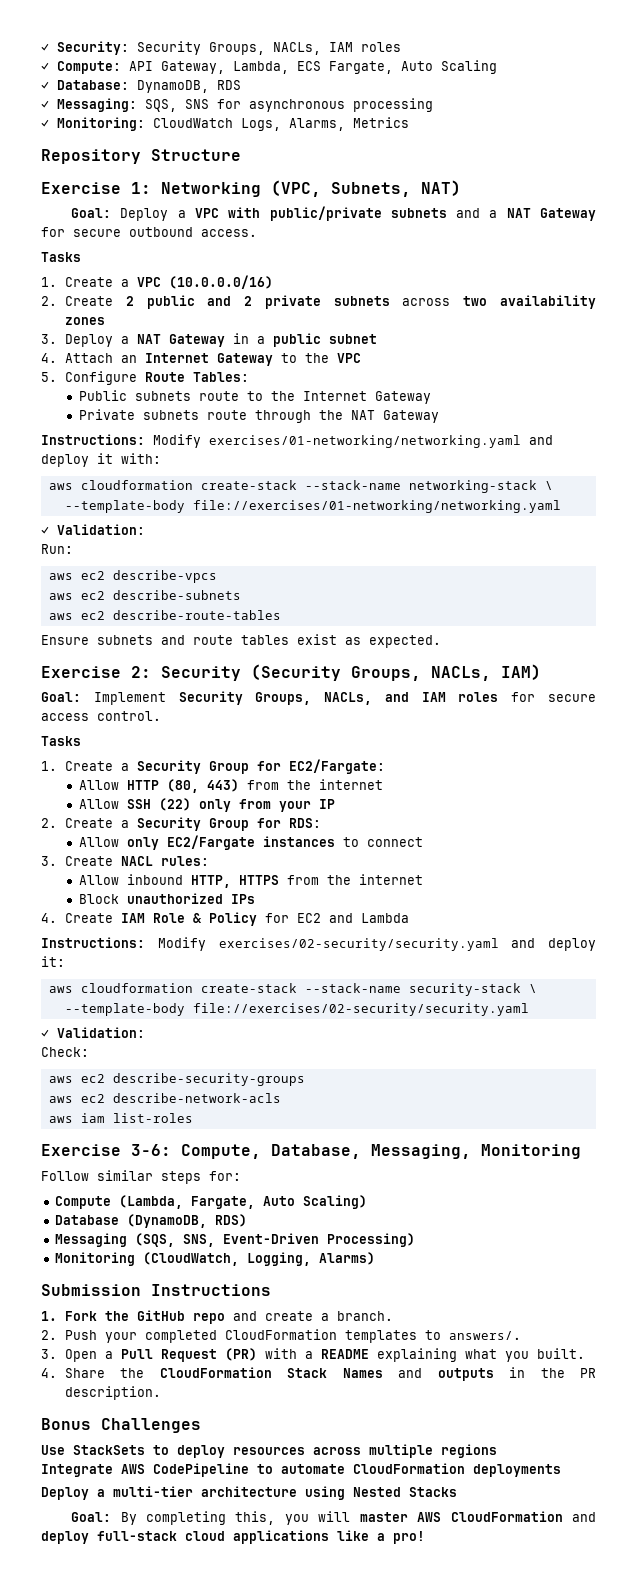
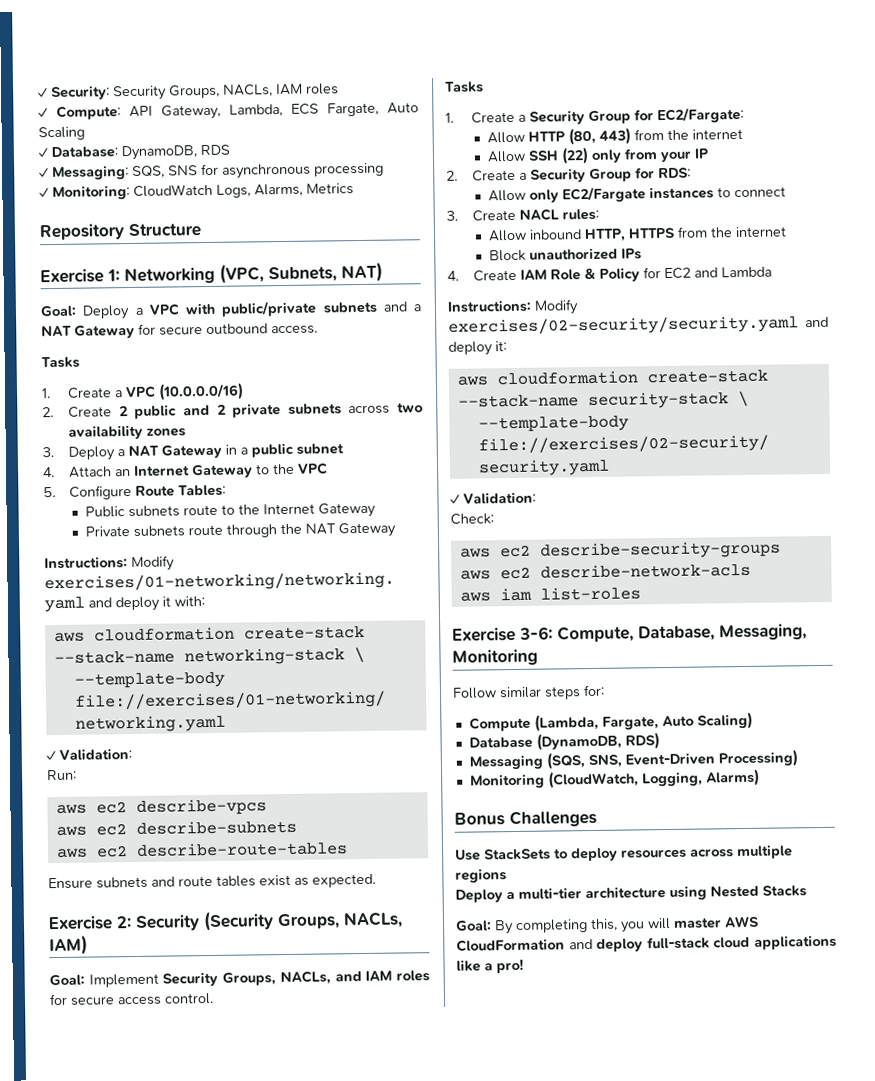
- Submission Instructions
- 1. Fork the GitHub repo and create a branch.
- 2. Push your completed CloudFormation templates to answers/.
- 3. Open a Pull Request (PR) with a README explaining what you built.
- 4. Share the CloudFormation Stack Names and outputs in the PR description.
- Integrate AWS CodePipeline to automate CloudFormation deployments

